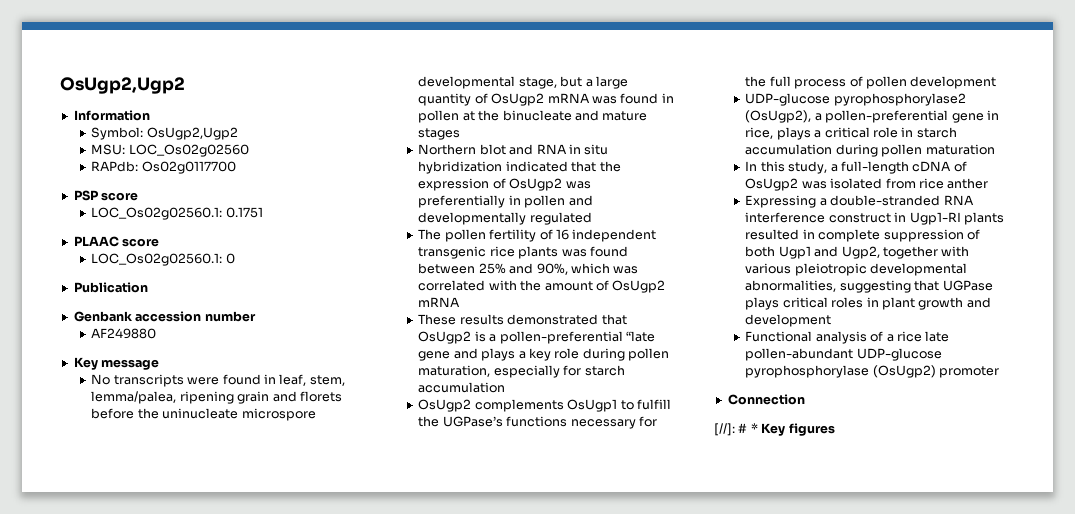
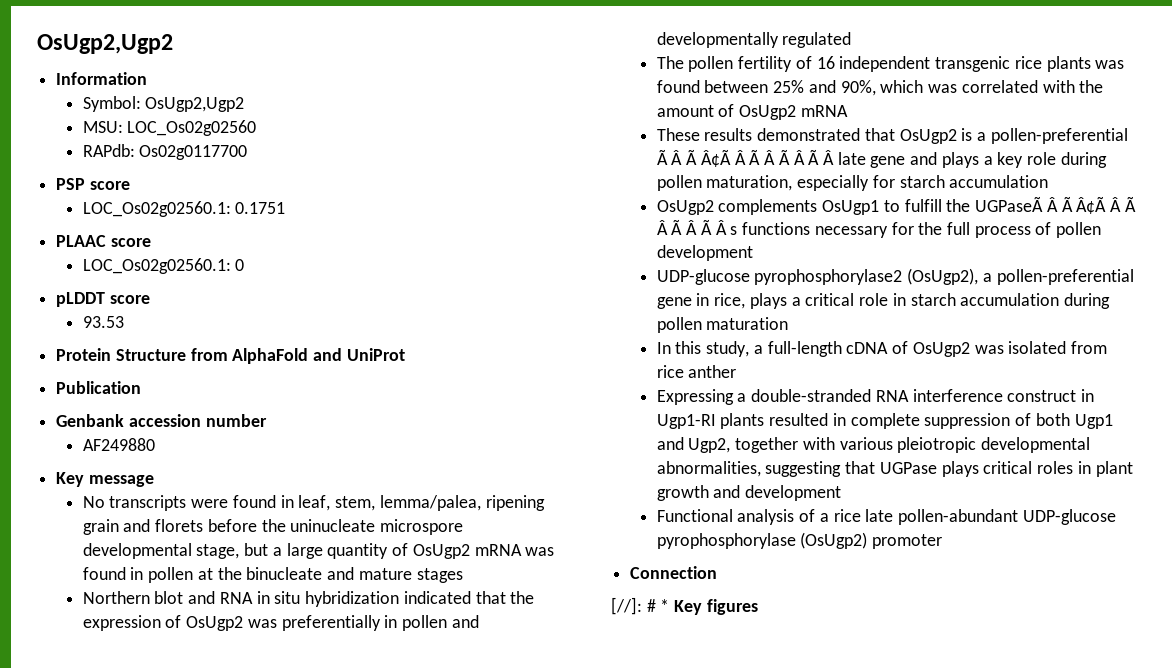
+ pLDDT score
+ 93.53
+ Protein Structure from AlphaFold and UniProt
- These results demonstrated that OsUgp2 is a pollen-preferential “late gene and plays a key role during pollen maturation, especially for starch accumulation
+ These results demonstrated that OsUgp2 is a pollen-preferential Ã Â Ã Â¢Ã Â Ã Â Ã Â Ã Â late gene and plays a key role during pollen maturation, especially for starch accumulation
- OsUgp2 complements OsUgp1 to fulfill the UGPase’s functions necessary for the full process of pollen development
+ OsUgp2 complements OsUgp1 to fulfill the UGPaseÃ Â Ã Â¢Ã Â Ã Â Ã Â Ã Â s functions necessary for the full process of pollen development

